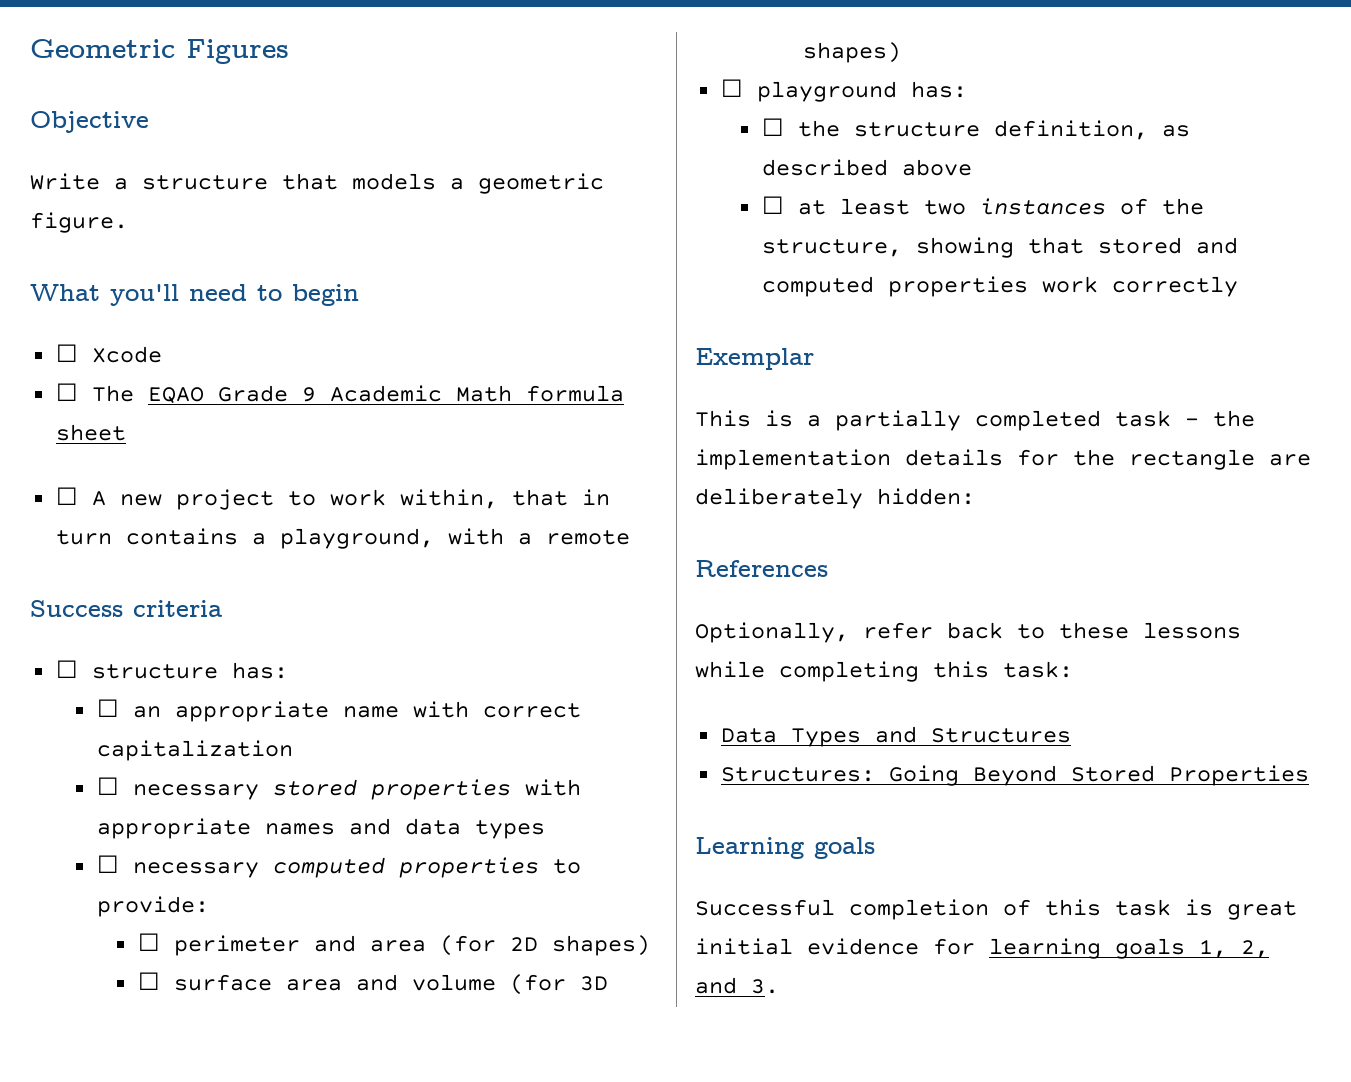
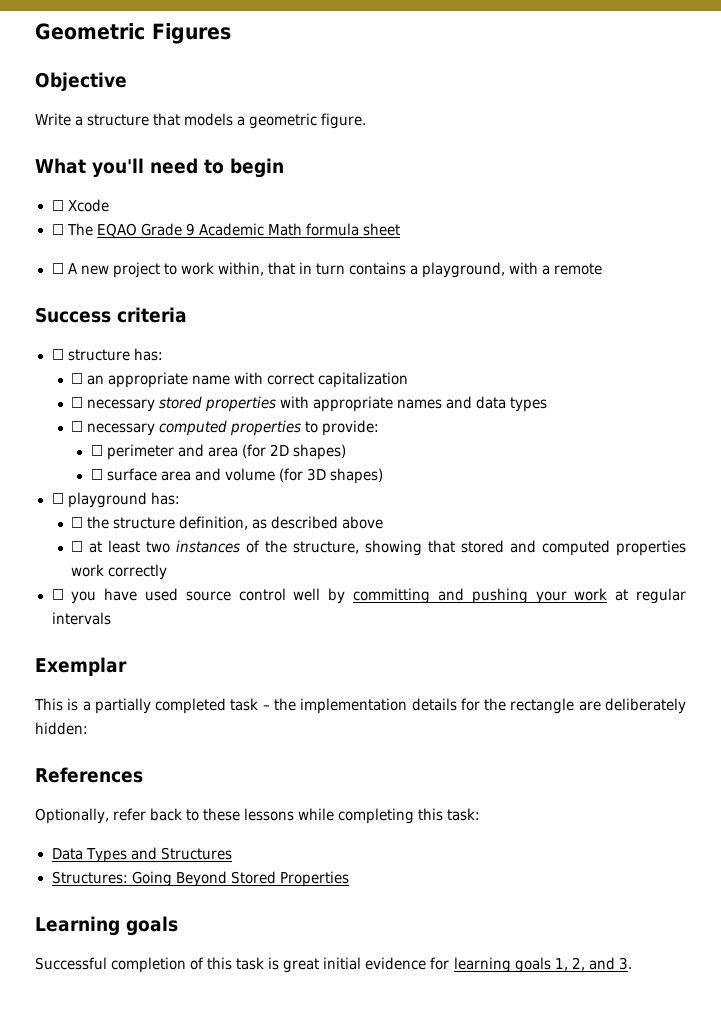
+ ☐ you have used source control well by committing and pushing your work at regular intervals

